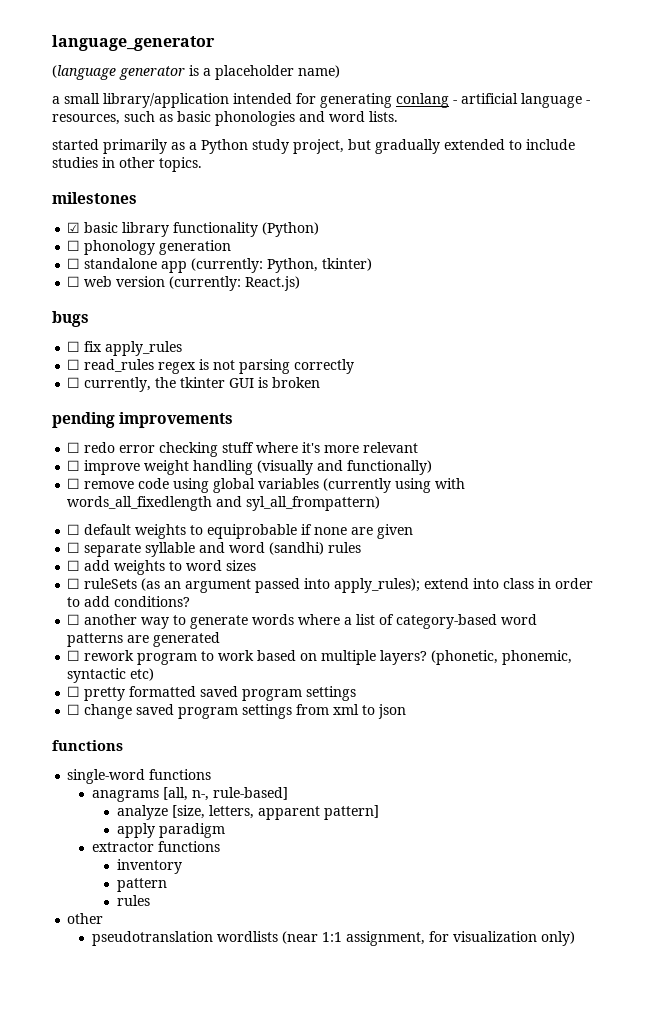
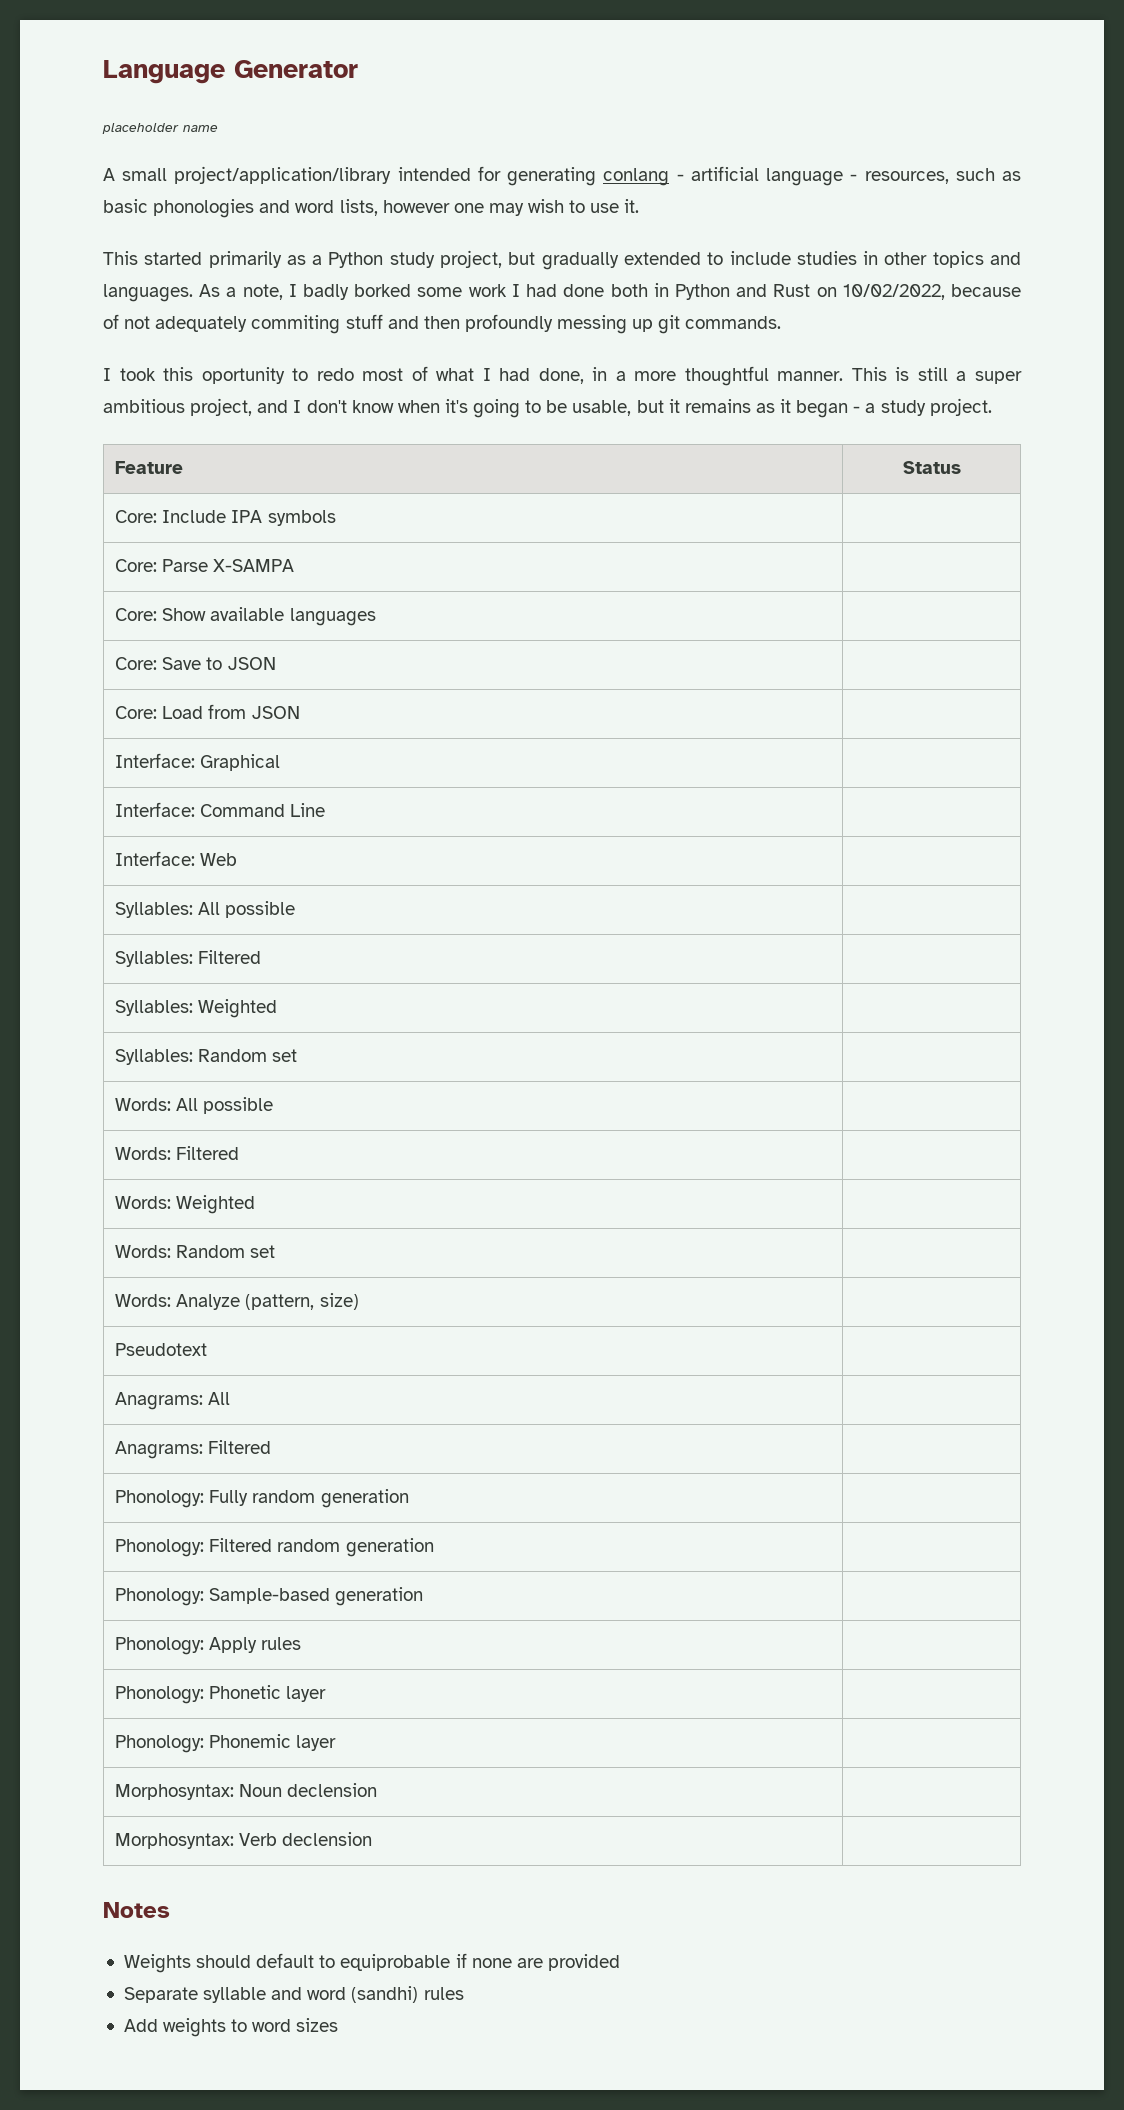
- language_generator
- (language generator is a placeholder name)
- a small library/application intended for generating conlang - artificial language - resources, such as basic phonologies and word lists.
- started primarily as a Python study project, but gradually extended to include studies in other topics.
- milestones
- ☑ basic library functionality (Python)
- ☐ phonology generation
- ☐ standalone app (currently: Python, tkinter)
- ☐ web version (currently: React.js)
- bugs
- ☐ fix apply_rules
- ☐ read_rules regex is not parsing correctly
- ☐ currently, the tkinter GUI is broken
- pending improvements
- ☐ redo error checking stuff where it's more relevant
- ☐ improve weight handling (visually and functionally)
- ☐ remove code using global variables (currently using with words_all_fixedlength and syl_all_frompattern)
- ☐ default weights to equiprobable if none are given
- ☐ separate syllable and word (sandhi) rules
+ Language Generator
+ placeholder name
+ A small project/application/library intended for generating conlang - artificial language - resources, such as basic phonologies and word lists, however one may wish to use it.
+ This started primarily as a Python study project, but gradually extended to include studies in other topics and languages. As a note, I badly borked some work I had done both in Python and Rust on 10/02/2022, because of not adequately commiting stuff and then profoundly messing up git commands.
+ I took this oportunity to redo most of what I had done, in a more thoughtful manner. This is still a super ambitious project, and I don't know when it's going to be usable, but it remains as it began - a study project.
+ Feature | Status
+ Core: Include IPA symbols |
+ Core: Parse X-SAMPA |
+ Core: Show available languages |
+ Core: Save to JSON |
+ Core: Load from JSON |
+ Interface: Graphical |
+ Interface: Command Line |
+ Interface: Web |
+ Syllables: All possible |
+ Syllables: Filtered |
+ Syllables: Weighted |
+ Syllables: Random set |
+ Words: All possible |
+ Words: Filtered |
+ Words: Weighted |
+ Words: Random set |
+ Words: Analyze (pattern, size) |
+ Pseudotext |
+ Anagrams: All |
+ Anagrams: Filtered |
+ Phonology: Fully random generation |
+ Phonology: Filtered random generation |
+ Phonology: Sample-based generation |
+ Phonology: Apply rules |
+ Phonology: Phonetic layer |
+ Phonology: Phonemic layer |
+ Morphosyntax: Noun declension |
+ Morphosyntax: Verb declension |
+ Notes
+ Weights should default to equiprobable if none are provided
+ Separate syllable and word (sandhi) rules
- ☐ add weights to word sizes
+ Add weights to word sizes
- ☐ ruleSets (as an argument passed into apply_rules); extend into class in order to add conditions?
- ☐ another way to generate words where a list of category-based word patterns are generated
- ☐ rework program to work based on multiple layers? (phonetic, phonemic, syntactic etc)
- ☐ pretty formatted saved program settings
- ☐ change saved program settings from xml to json
- functions
- single-word functions
- anagrams [all, n-, rule-based]
- analyze [size, letters, apparent pattern]
- apply paradigm
- extractor functions
- inventory
- pattern
- rules
- other
- pseudotranslation wordlists (near 1:1 assignment, for visualization only)

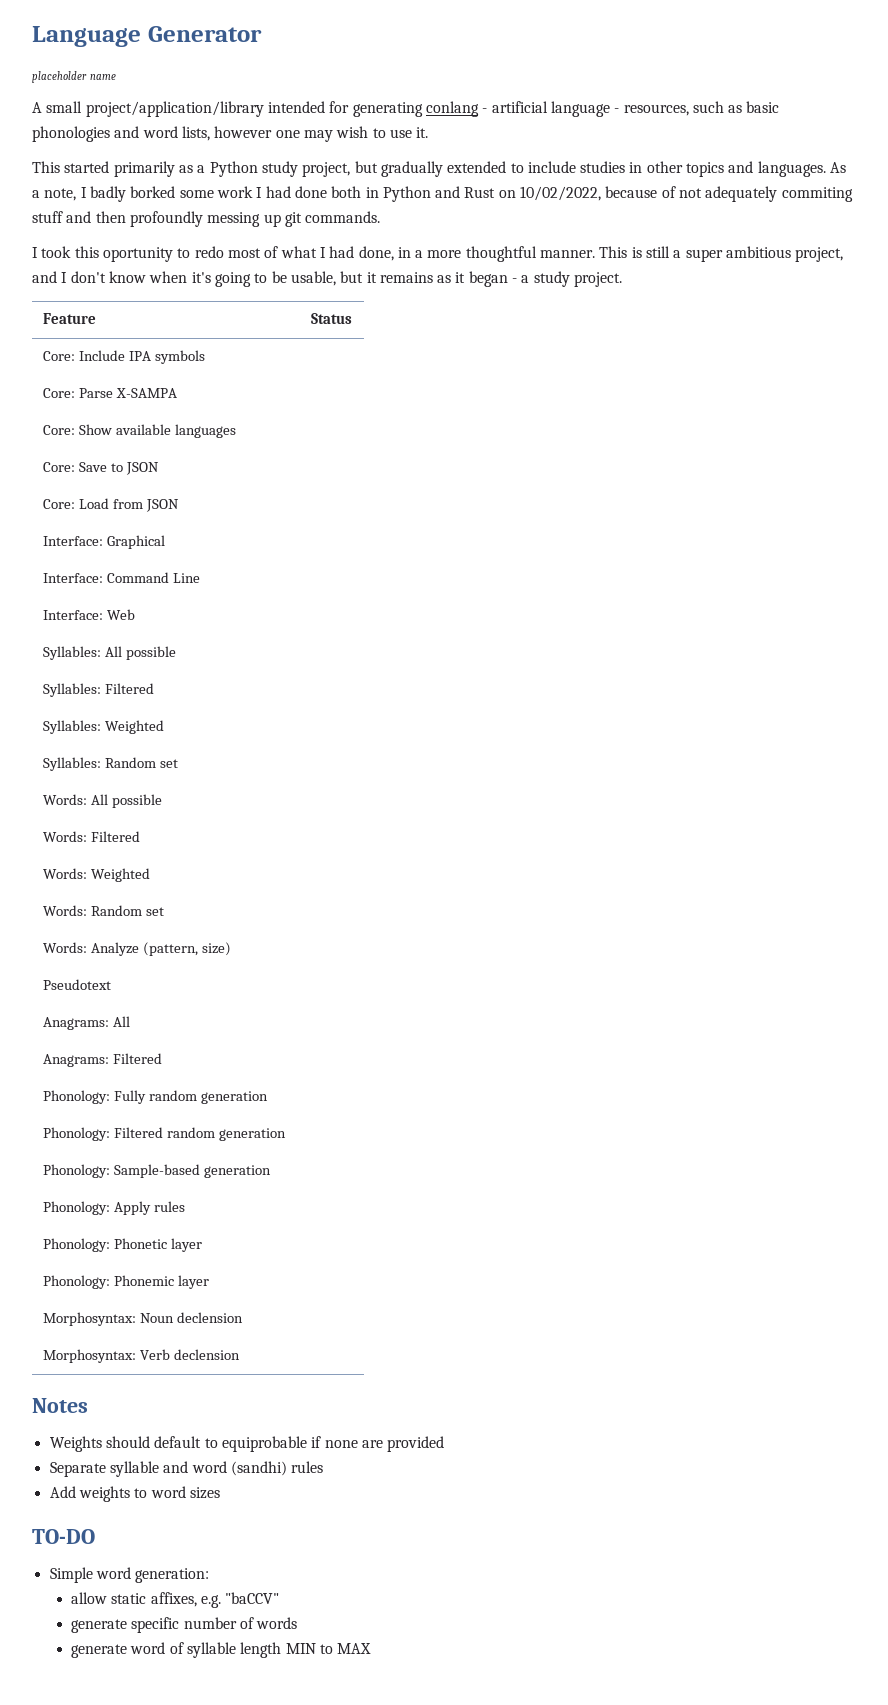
+ TO-DO
+ Simple word generation:
+ allow static affixes, e.g. "baCCV"
+ generate specific number of words
+ generate word of syllable length MIN to MAX

